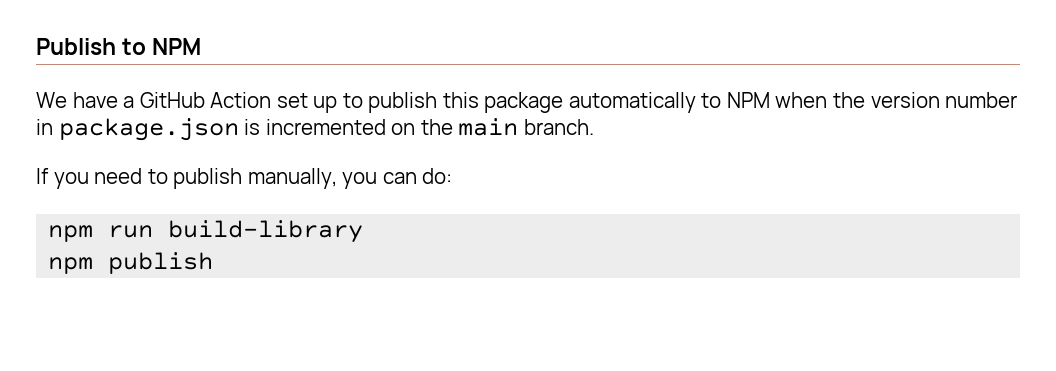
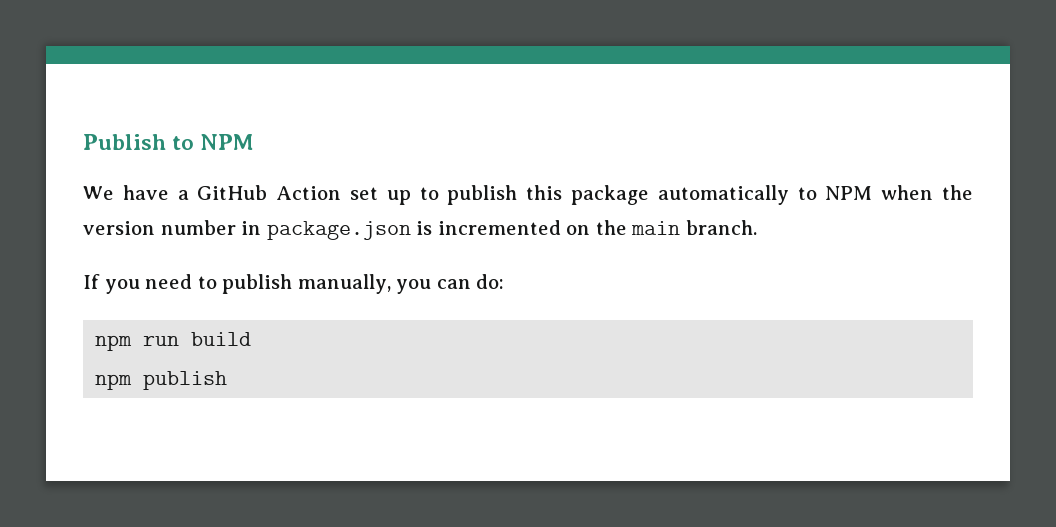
- npm run build-library
+ npm run build

